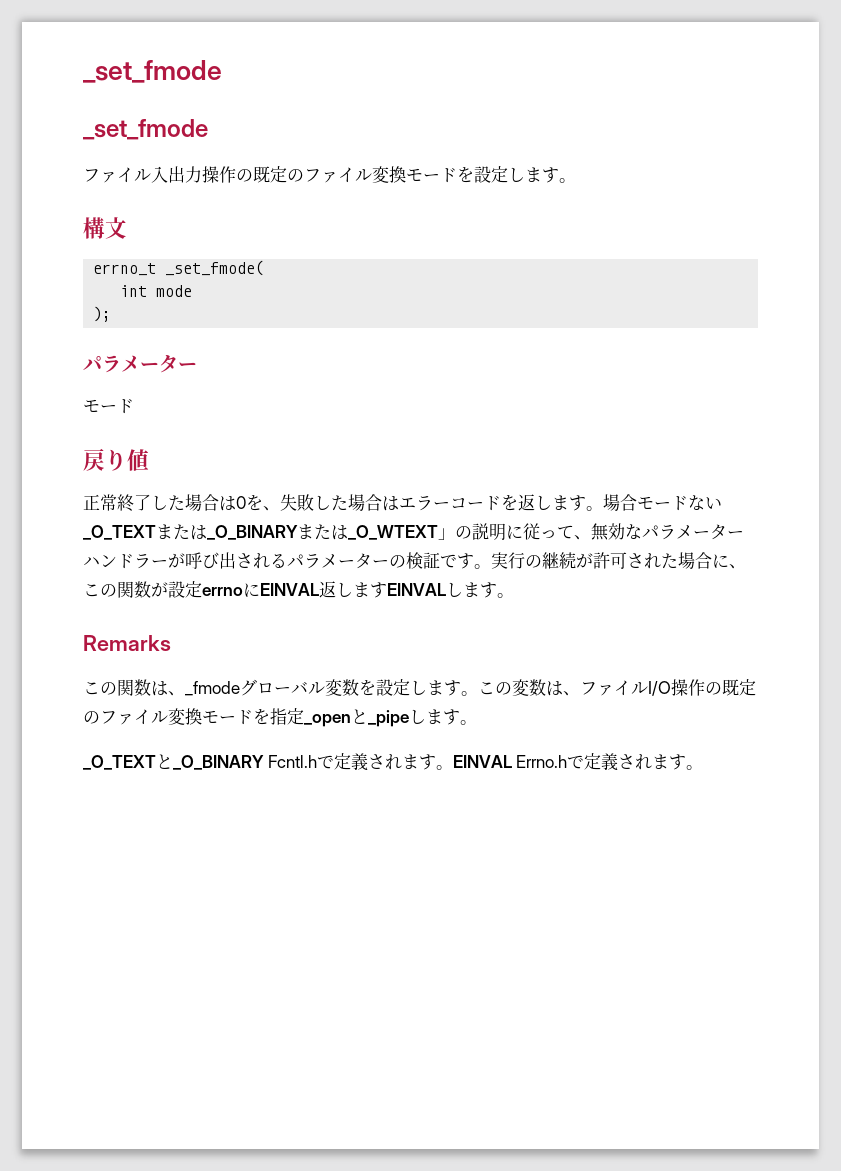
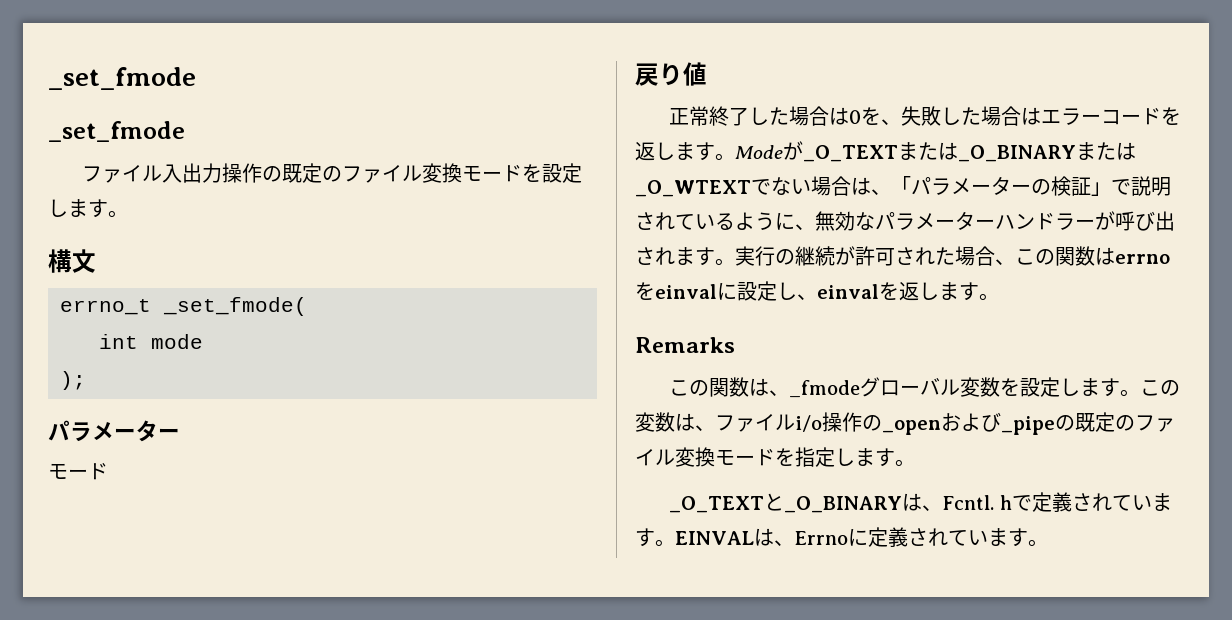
- 場合モードない_O_TEXTまたは_O_BINARYまたは_O_WTEXT」の説明に従って、無効なパラメーターハンドラーが呼び出されるパラメーターの検証です。
+ Modeが_O_TEXTまたは_O_BINARYまたは_O_WTEXTでない場合は、「パラメーターの検証」で説明されているように、無効なパラメーターハンドラーが呼び出されます。
- 実行の継続が許可された場合に、この関数が設定errnoにEINVAL返しますEINVALします。
+ 実行の継続が許可された場合、この関数はerrnoをeinvalに設定し、einvalを返します。
- この変数は、ファイルI/O操作の既定のファイル変換モードを指定_openと_pipeします。
+ この変数は、ファイルi/o操作の_openおよび_pipeの既定のファイル変換モードを指定します。
- _O_TEXTと_O_BINARY Fcntl.hで定義されます。
+ _O_TEXTと_O_BINARYは、Fcntl. hで定義されています。
- EINVAL Errno.hで定義されます。
+ EINVALは、Errnoに定義されています。

